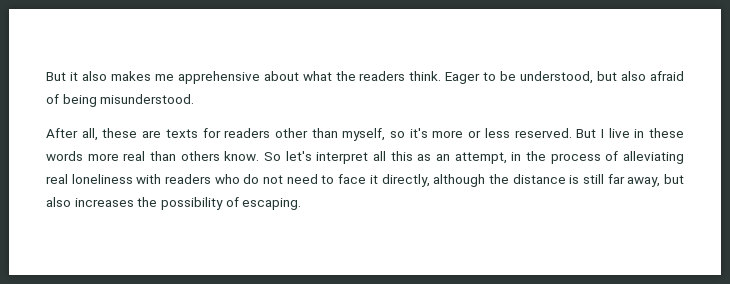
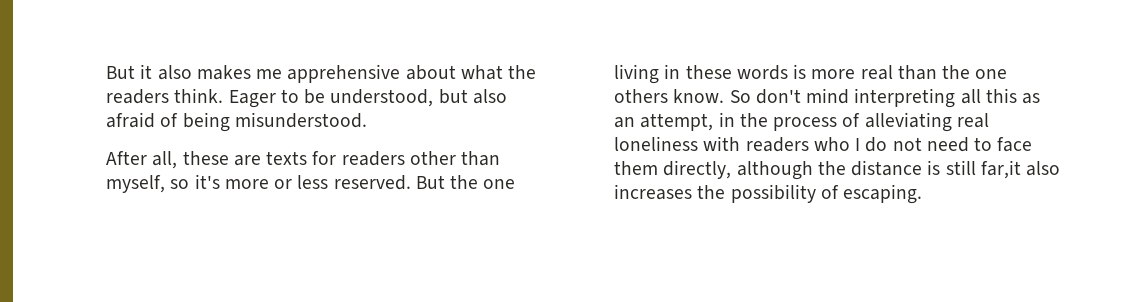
- But I live in these words more real than others know.
+ But the one living in these words is more real than the one others know.
- So let's interpret all this as an attempt, in the process of alleviating real loneliness with readers who do not need to face it directly, although the distance is still far away, but also increases the possibility of escaping.
+ So don't mind interpreting all this as an attempt, in the process of alleviating real loneliness with readers who I do not need to face them directly, although the distance is still far,it also increases the possibility of escaping.

